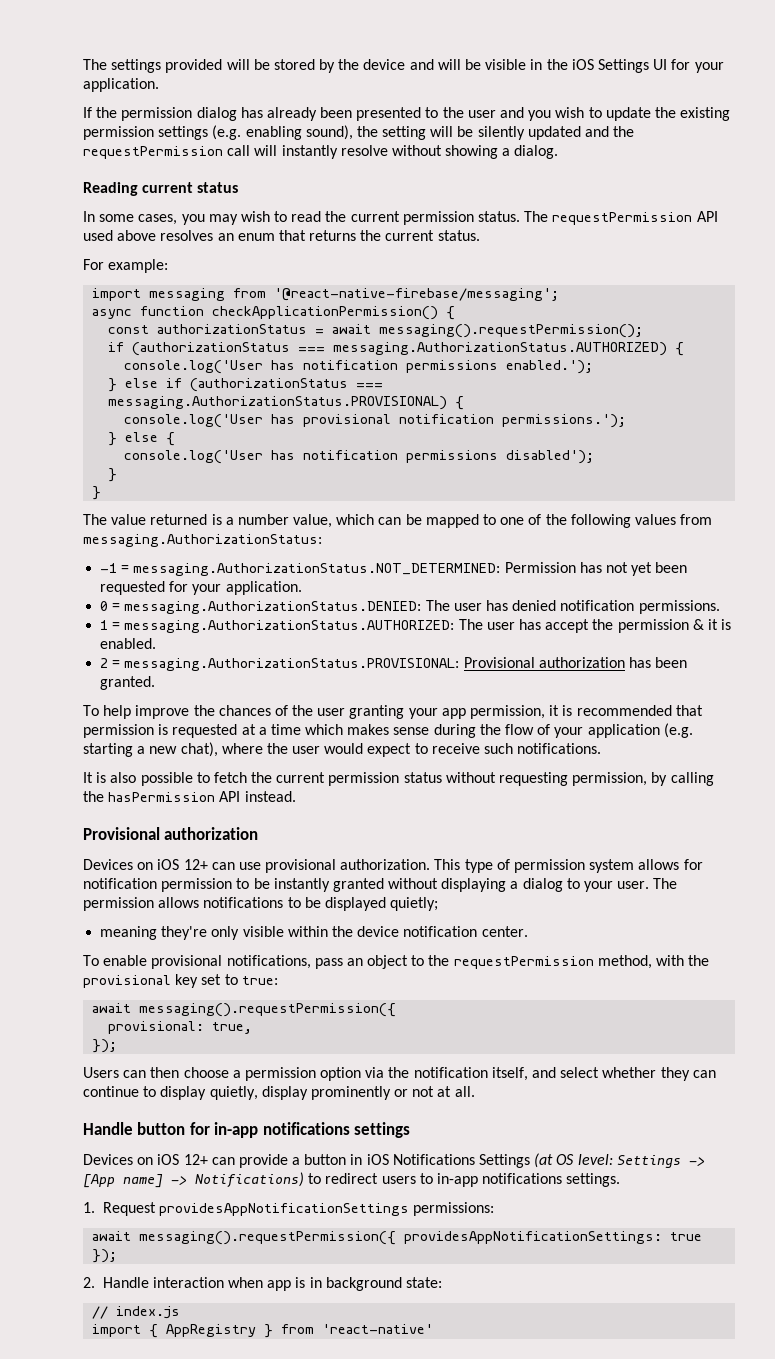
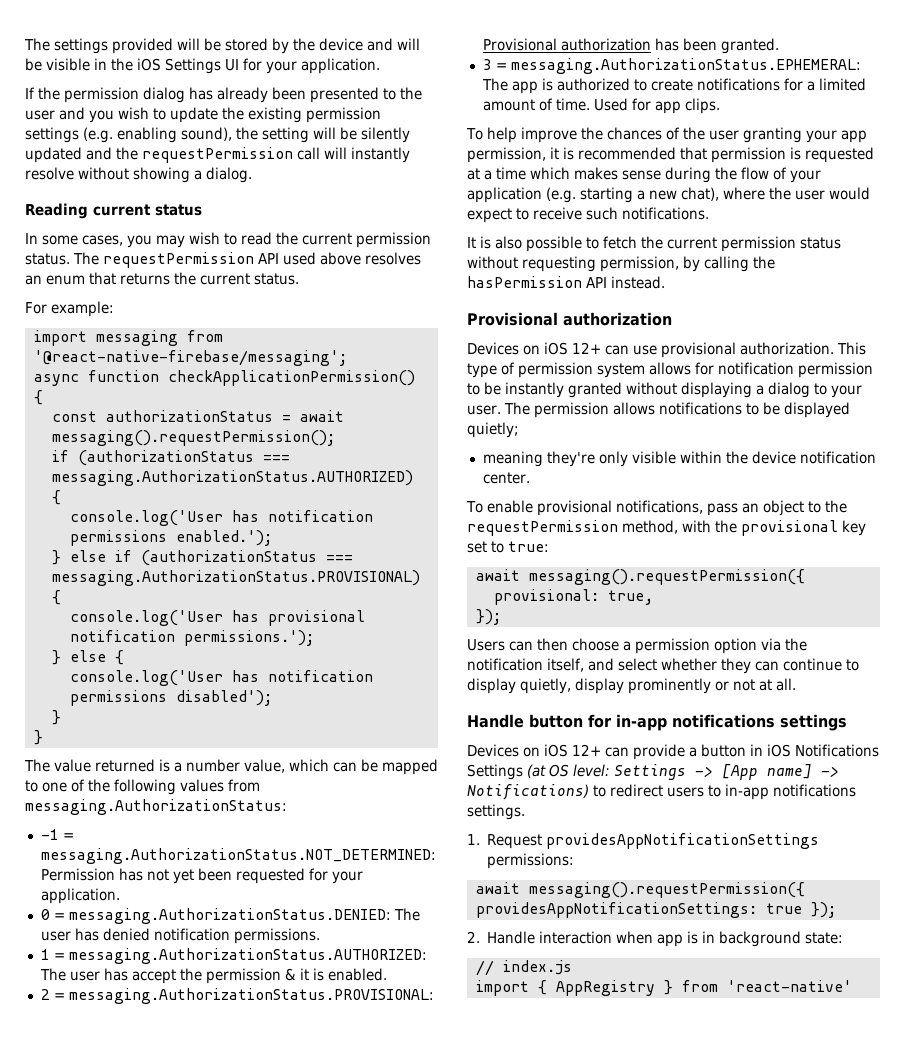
+ 3 = messaging.AuthorizationStatus.EPHEMERAL: The app is authorized to create notifications for a limited amount of time. Used for app clips.

